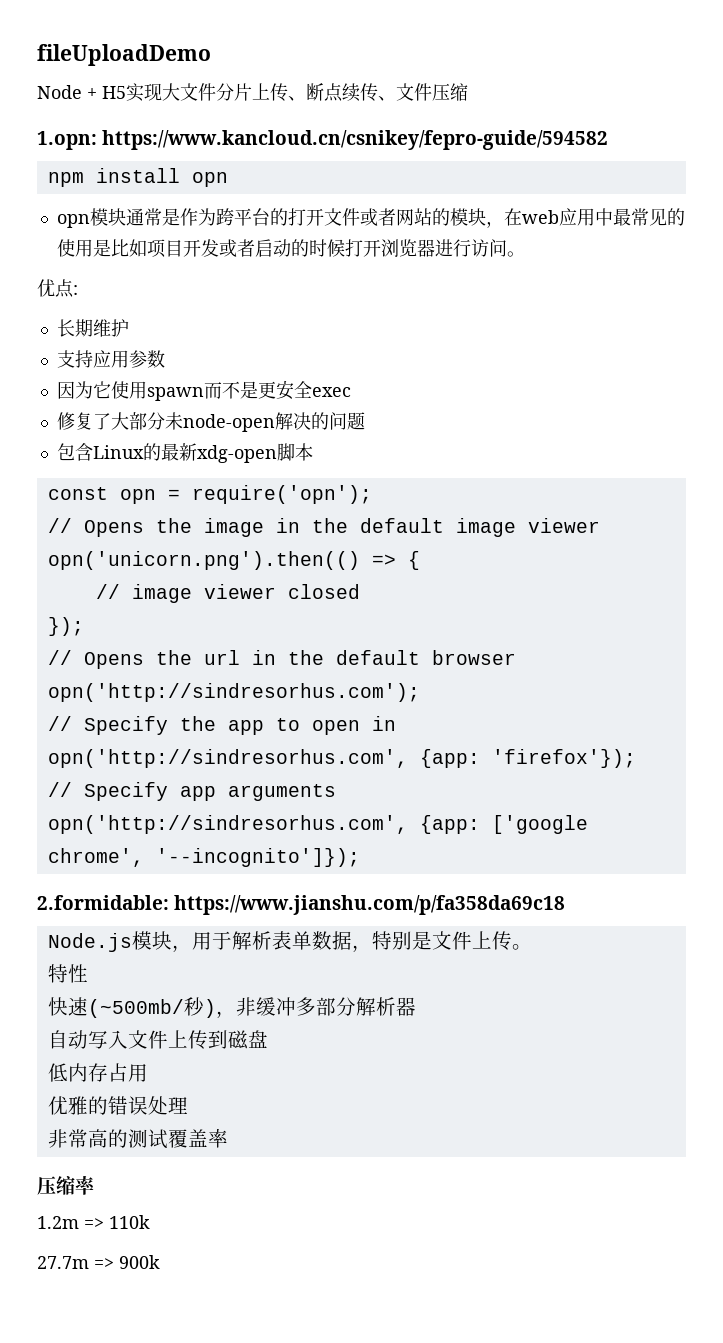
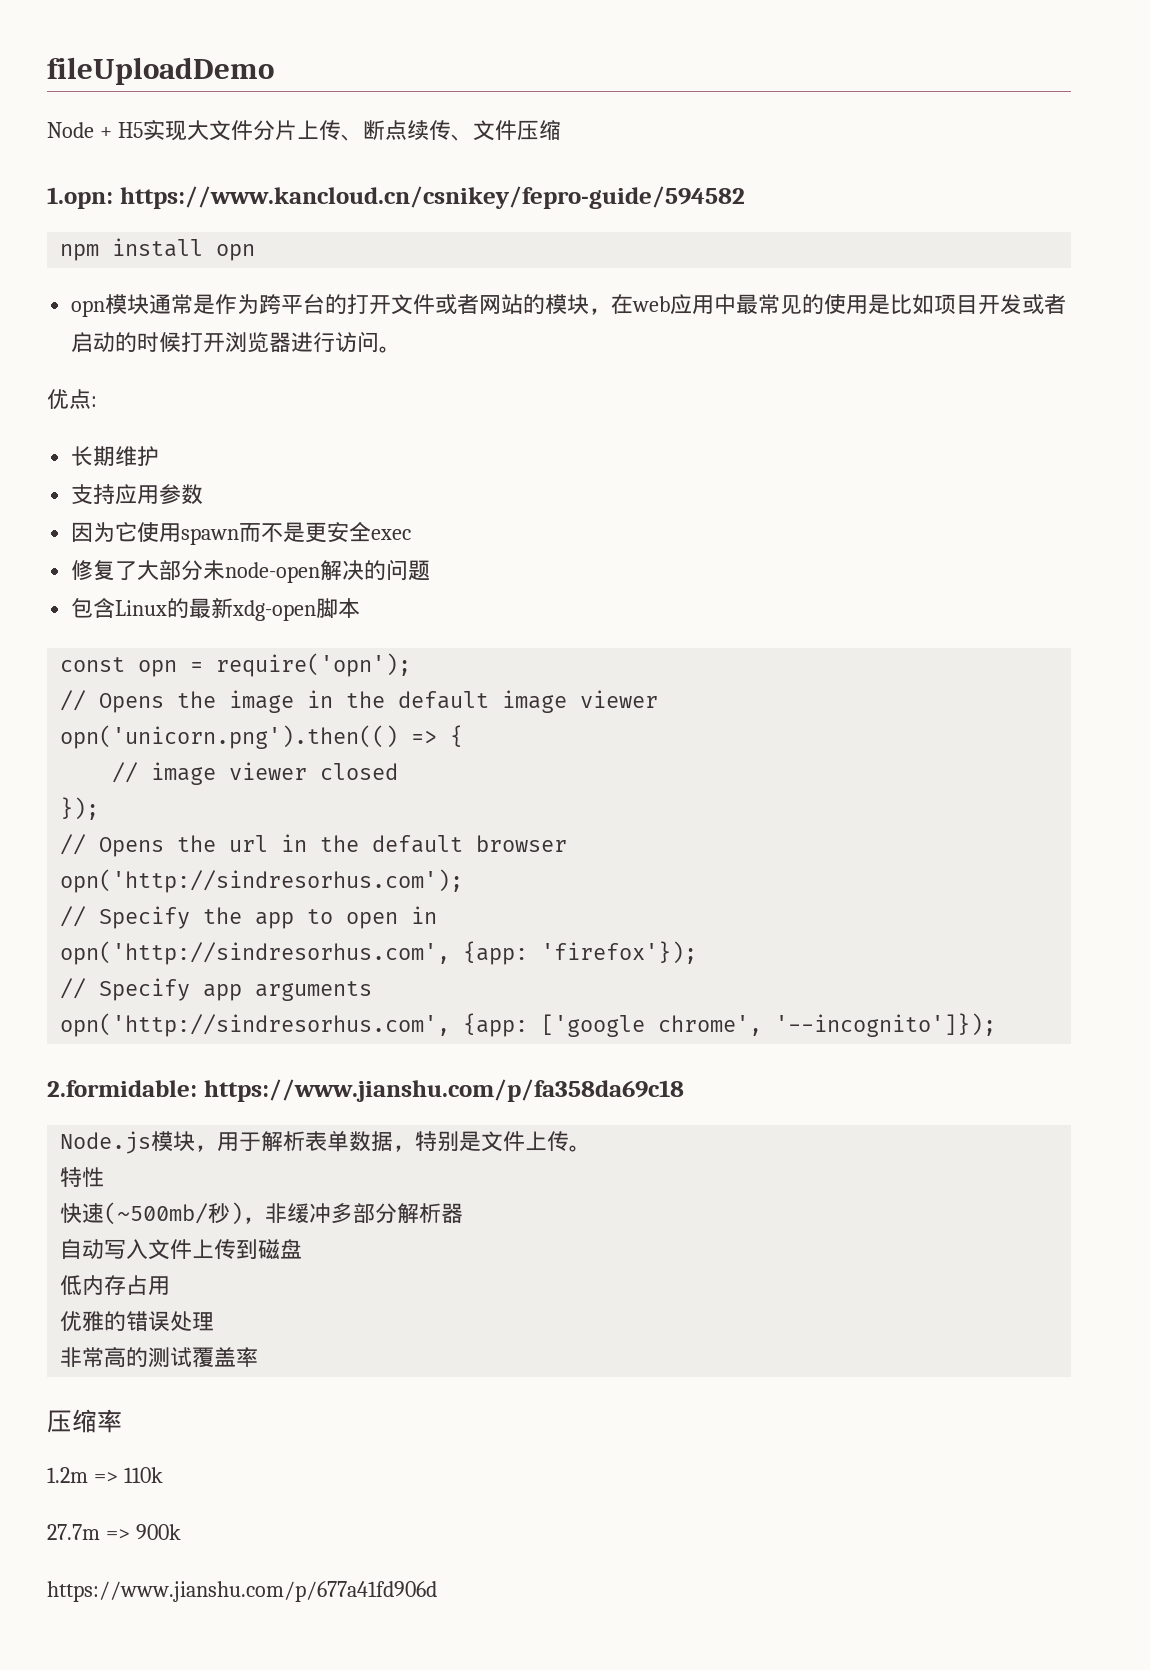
+ https://www.jianshu.com/p/677a41fd906d

